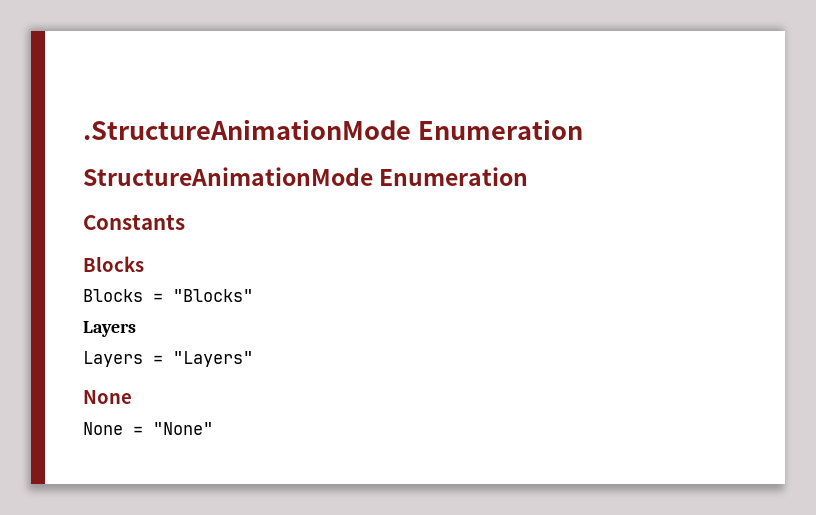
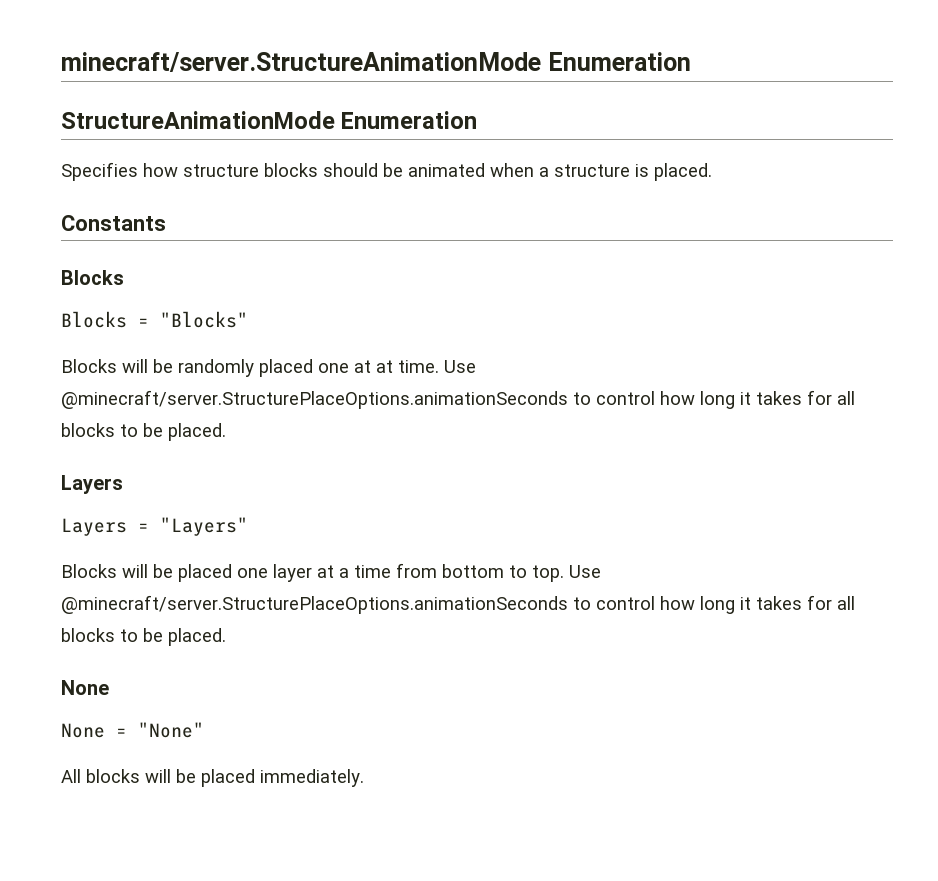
- .StructureAnimationMode Enumeration
+ minecraft/server.StructureAnimationMode Enumeration
+ Specifies how structure blocks should be animated when a structure is placed.
  Blocks = "Blocks"
+ Blocks will be randomly placed one at at time. Use @minecraft/server.StructurePlaceOptions.animationSeconds to control how long it takes for all blocks to be placed.
  Layers
  Layers = "Layers"
+ Blocks will be placed one layer at a time from bottom to top. Use @minecraft/server.StructurePlaceOptions.animationSeconds to control how long it takes for all blocks to be placed.
  None
  None = "None"
+ All blocks will be placed immediately.

